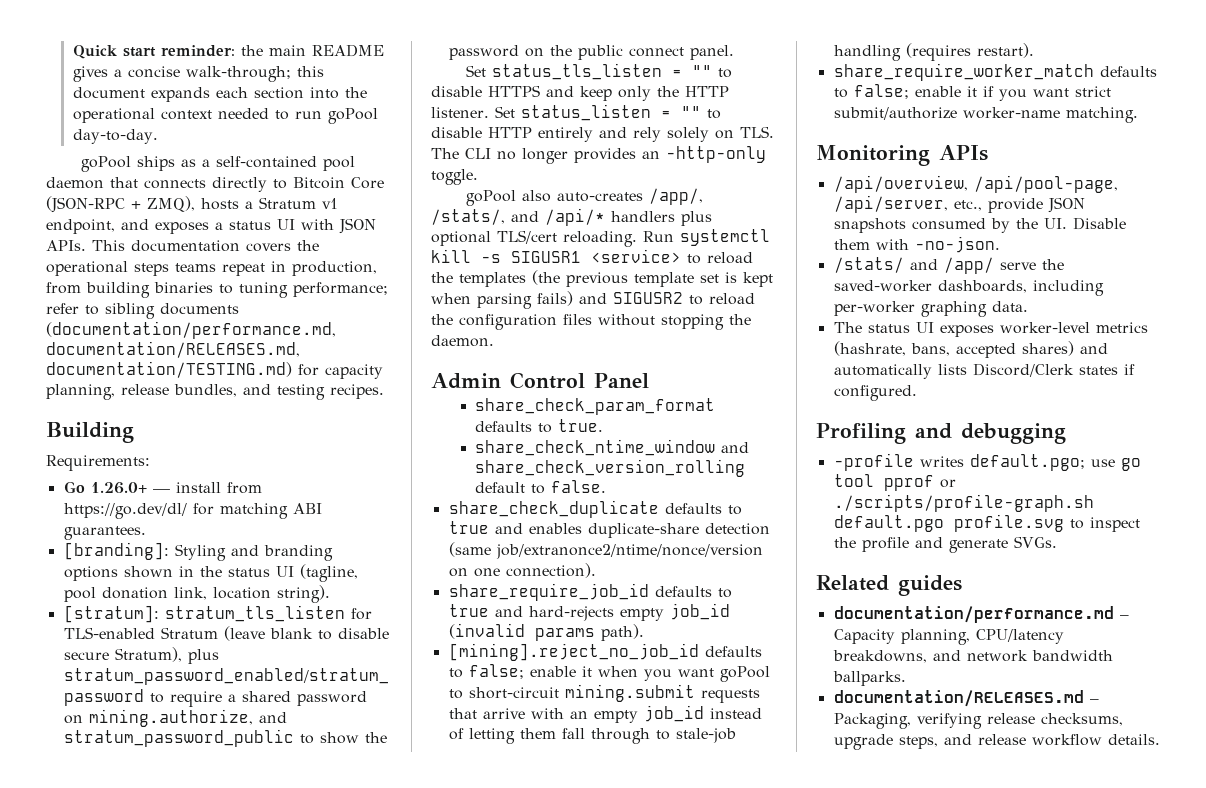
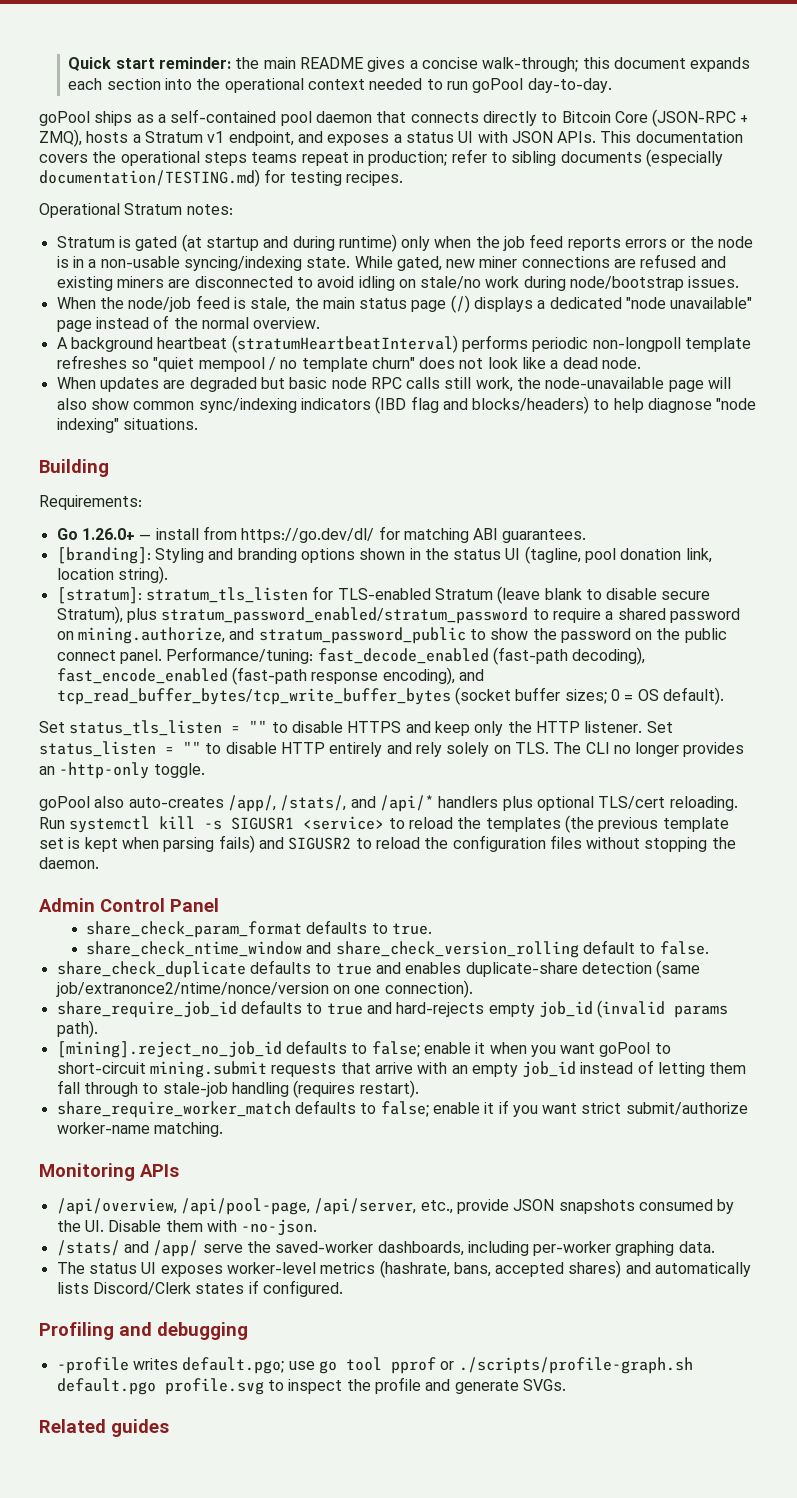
- This documentation covers the operational steps teams repeat in production, from building binaries to tuning performance; refer to sibling documents (documentation/performance.md, documentation/RELEASES.md, documentation/TESTING.md) for capacity planning, release bundles, and testing recipes.
+ This documentation covers the operational steps teams repeat in production; refer to sibling documents (especially documentation/TESTING.md) for testing recipes.
+ Operational Stratum notes:
+ Stratum is gated (at startup and during runtime) only when the job feed reports errors or the node is in a non-usable syncing/indexing state. While gated, new miner connections are refused and existing miners are disconnected to avoid idling on stale/no work during node/bootstrap issues.
+ When the node/job feed is stale, the main status page (/) displays a dedicated "node unavailable" page instead of the normal overview.
+ A background heartbeat (stratumHeartbeatInterval) performs periodic non-longpoll template refreshes so "quiet mempool / no template churn" does not look like a dead node.
+ When updates are degraded but basic node RPC calls still work, the node-unavailable page will also show common sync/indexing indicators (IBD flag and blocks/headers) to help diagnose "node indexing" situations.
+ Performance/tuning: fast_decode_enabled (fast-path decoding), fast_encode_enabled (fast-path response encoding), and tcp_read_buffer_bytes/tcp_write_buffer_bytes (socket buffer sizes; 0 = OS default).
- documentation/performance.md – Capacity planning, CPU/latency breakdowns, and network bandwidth ballparks.
- documentation/RELEASES.md – Packaging, verifying release checksums, upgrade steps, and release workflow details.

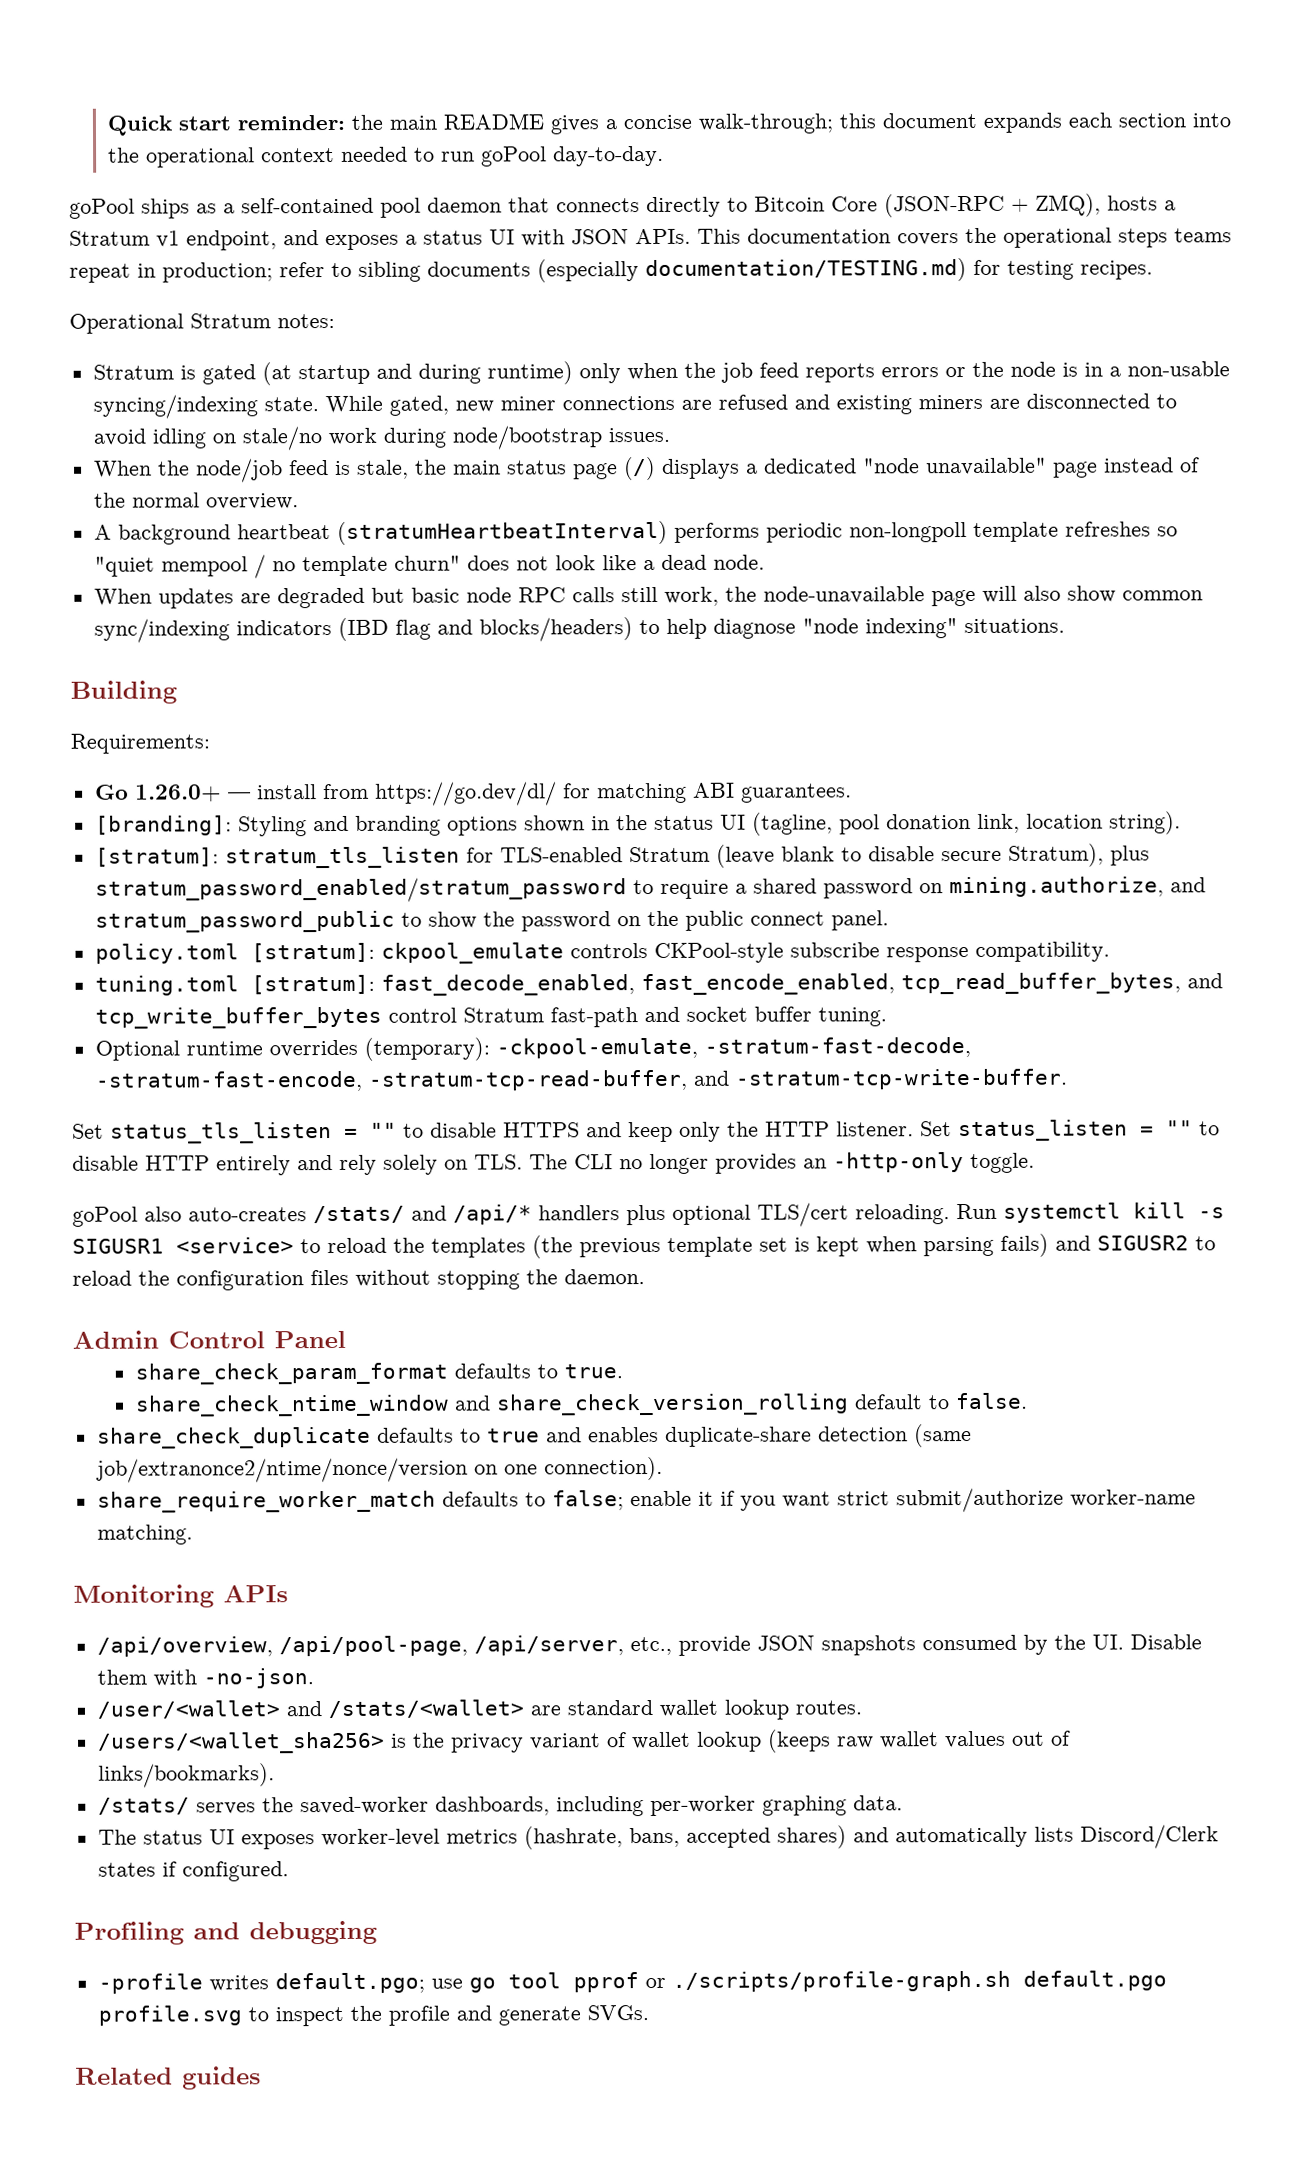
- [stratum]: stratum_tls_listen for TLS-enabled Stratum (leave blank to disable secure Stratum), plus stratum_password_enabled/stratum_password to require a shared password on mining.authorize, and stratum_password_public to show the password on the public connect panel. Performance/tuning: fast_decode_enabled (fast-path decoding), fast_encode_enabled (fast-path response encoding), and tcp_read_buffer_bytes/tcp_write_buffer_bytes (socket buffer sizes; 0 = OS default).
+ [stratum]: stratum_tls_listen for TLS-enabled Stratum (leave blank to disable secure Stratum), plus stratum_password_enabled/stratum_password to require a shared password on mining.authorize, and stratum_password_public to show the password on the public connect panel.
+ policy.toml [stratum]: ckpool_emulate controls CKPool-style subscribe response compatibility.
+ tuning.toml [stratum]: fast_decode_enabled, fast_encode_enabled, tcp_read_buffer_bytes, and tcp_write_buffer_bytes control Stratum fast-path and socket buffer tuning.
+ Optional runtime overrides (temporary): -ckpool-emulate, -stratum-fast-decode, -stratum-fast-encode, -stratum-tcp-read-buffer, and -stratum-tcp-write-buffer.
- goPool also auto-creates /app/, /stats/, and /api/* handlers plus optional TLS/cert reloading.
+ goPool also auto-creates /stats/ and /api/* handlers plus optional TLS/cert reloading.
- share_require_job_id defaults to true and hard-rejects empty job_id (invalid params path).
- [mining].reject_no_job_id defaults to false; enable it when you want goPool to short-circuit mining.submit requests that arrive with an empty job_id instead of letting them fall through to stale-job handling (requires restart).
- /stats/ and /app/ serve the saved-worker dashboards, including per-worker graphing data.
+ /user/<wallet> and /stats/<wallet> are standard wallet lookup routes.
+ /users/<wallet_sha256> is the privacy variant of wallet lookup (keeps raw wallet values out of links/bookmarks).
+ /stats/ serves the saved-worker dashboards, including per-worker graphing data.

